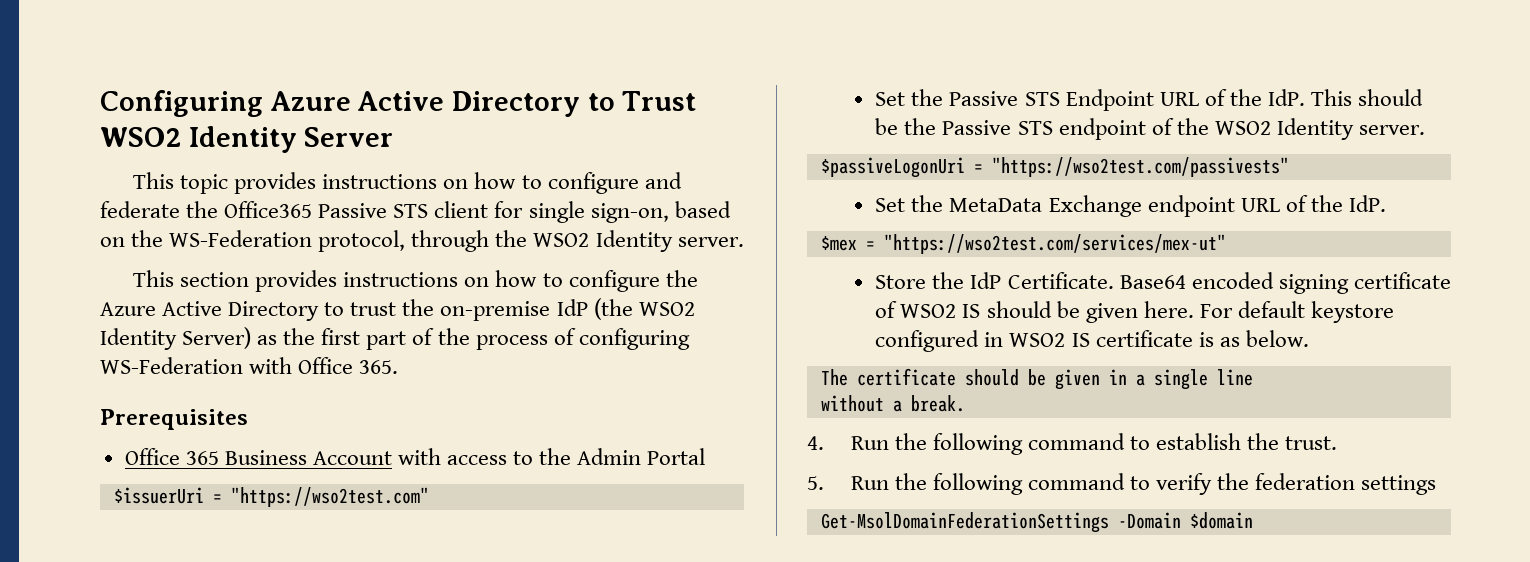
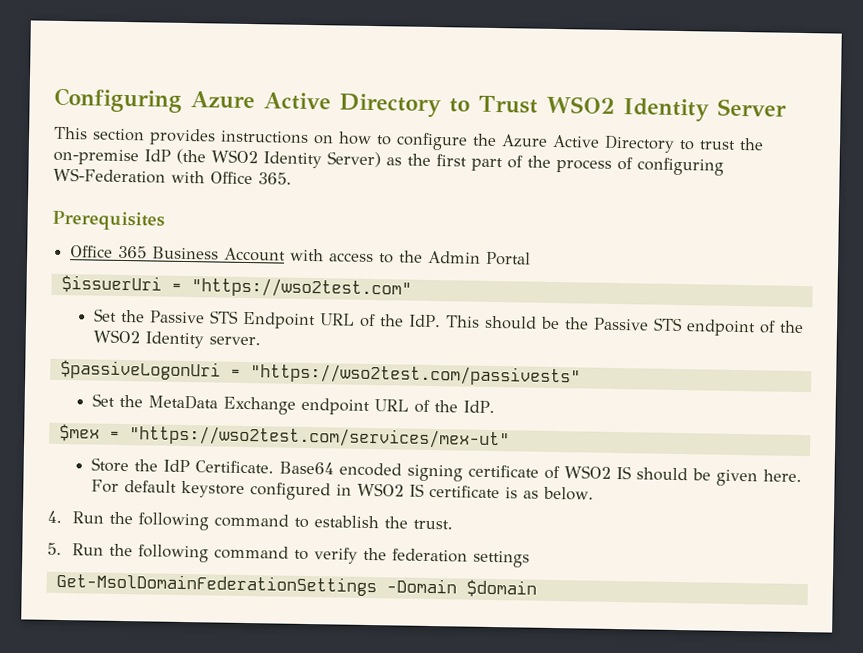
- This topic provides instructions on how to configure and federate the Office365 Passive STS client for single sign-on, based on the WS-Federation protocol, through the WSO2 Identity server.
- The certificate should be given in a single line
- without a break.

